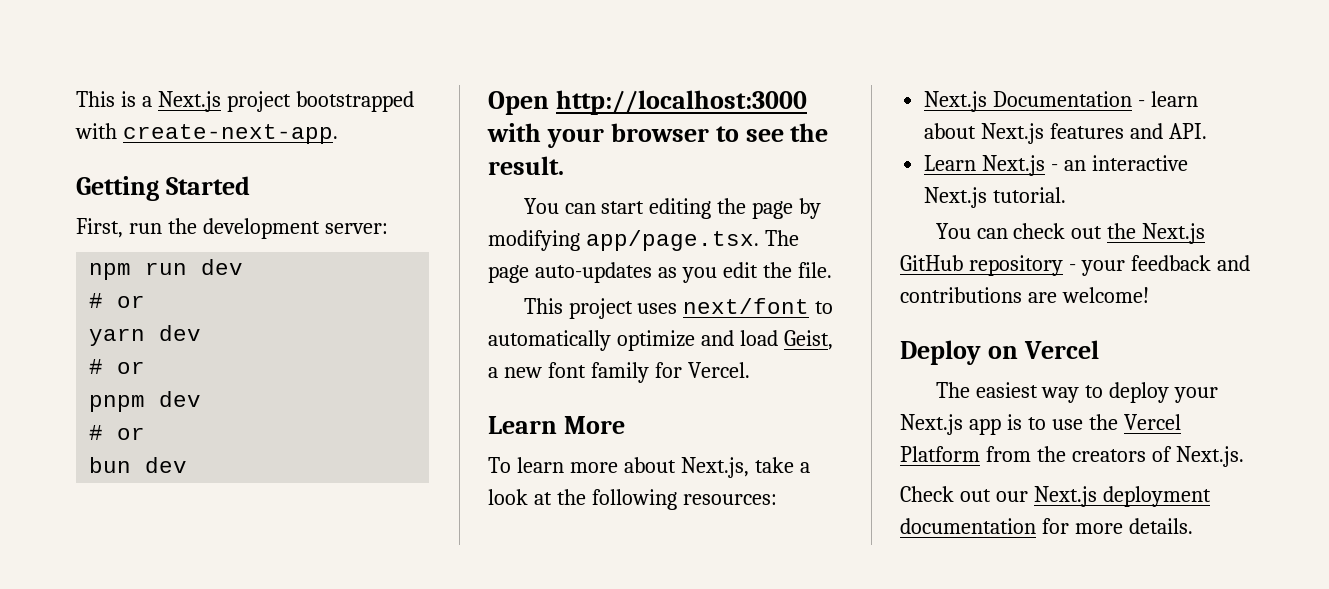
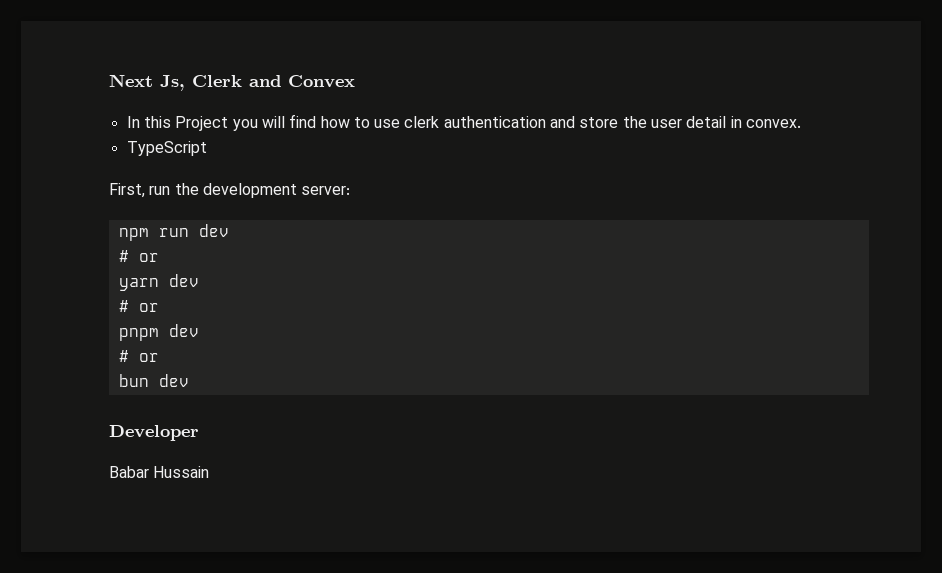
- This is a Next.js project bootstrapped with create-next-app.
- Getting Started
+ Next Js, Clerk and Convex
+ In this Project you will find how to use clerk authentication and store the user detail in convex.
+ TypeScript
- Open http://localhost:3000 with your browser to see the result.
- You can start editing the page by modifying app/page.tsx. The page auto-updates as you edit the file.
- This project uses next/font to automatically optimize and load Geist, a new font family for Vercel.
- Learn More
- To learn more about Next.js, take a look at the following resources:
- Next.js Documentation - learn about Next.js features and API.
- Learn Next.js - an interactive Next.js tutorial.
- You can check out the Next.js GitHub repository - your feedback and contributions are welcome!
- Deploy on Vercel
- The easiest way to deploy your Next.js app is to use the Vercel Platform from the creators of Next.js.
- Check out our Next.js deployment documentation for more details.
+ Developer
+ Babar Hussain

